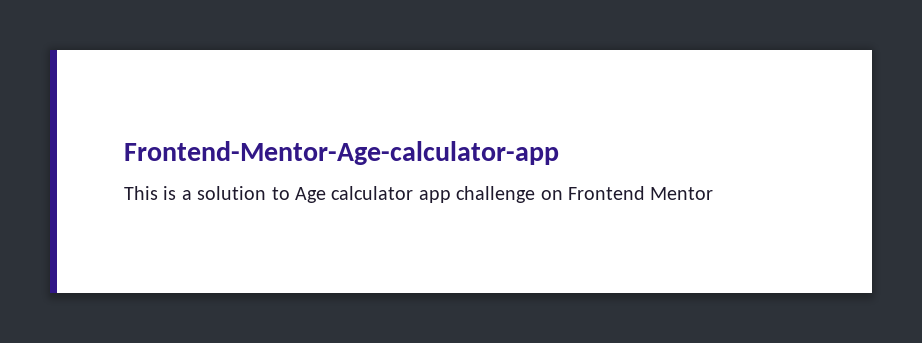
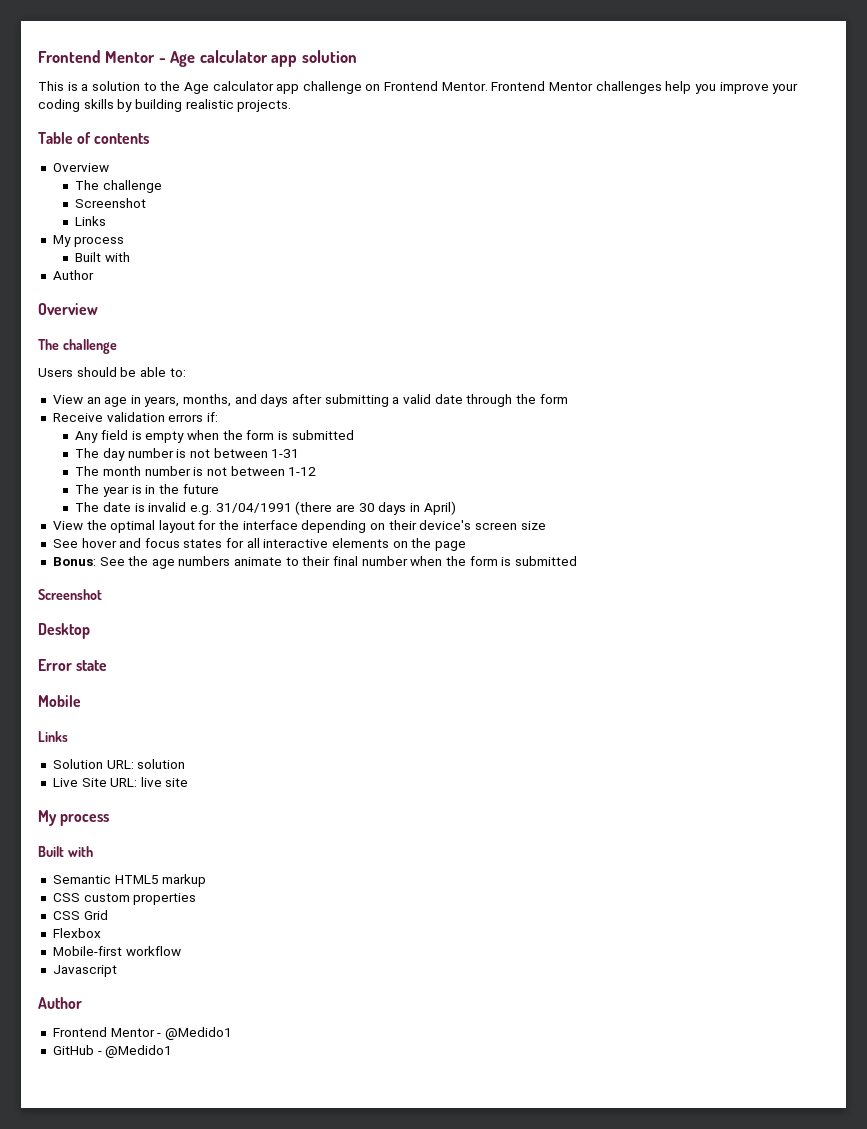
- Frontend-Mentor-Age-calculator-app
+ Frontend Mentor - Age calculator app solution
- This is a solution to Age calculator app challenge on Frontend Mentor
+ This is a solution to the Age calculator app challenge on Frontend Mentor. Frontend Mentor challenges help you improve your coding skills by building realistic projects.
+ Table of contents
+ Overview
+ The challenge
+ Screenshot
+ Links
+ My process
+ Built with
+ Author
+ Overview
+ The challenge
+ Users should be able to:
+ View an age in years, months, and days after submitting a valid date through the form
+ Receive validation errors if:
+ Any field is empty when the form is submitted
+ The day number is not between 1-31
+ The month number is not between 1-12
+ The year is in the future
+ The date is invalid e.g. 31/04/1991 (there are 30 days in April)
+ View the optimal layout for the interface depending on their device's screen size
+ See hover and focus states for all interactive elements on the page
+ Bonus: See the age numbers animate to their final number when the form is submitted
+ Screenshot
+ Desktop
+ Error state
+ Mobile
+ Links
+ Solution URL: solution
+ Live Site URL: live site
+ My process
+ Built with
+ Semantic HTML5 markup
+ CSS custom properties
+ CSS Grid
+ Flexbox
+ Mobile-first workflow
+ Javascript
+ Author
+ Frontend Mentor - @Medido1
+ GitHub - @Medido1

